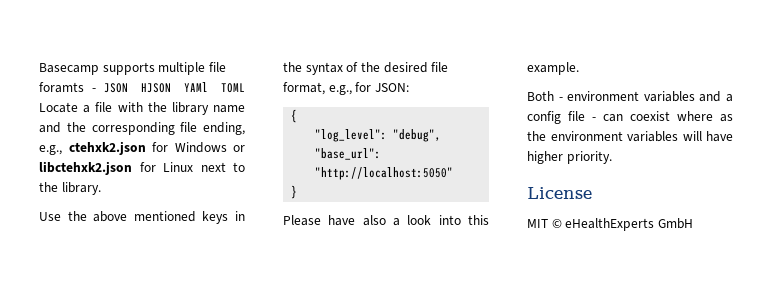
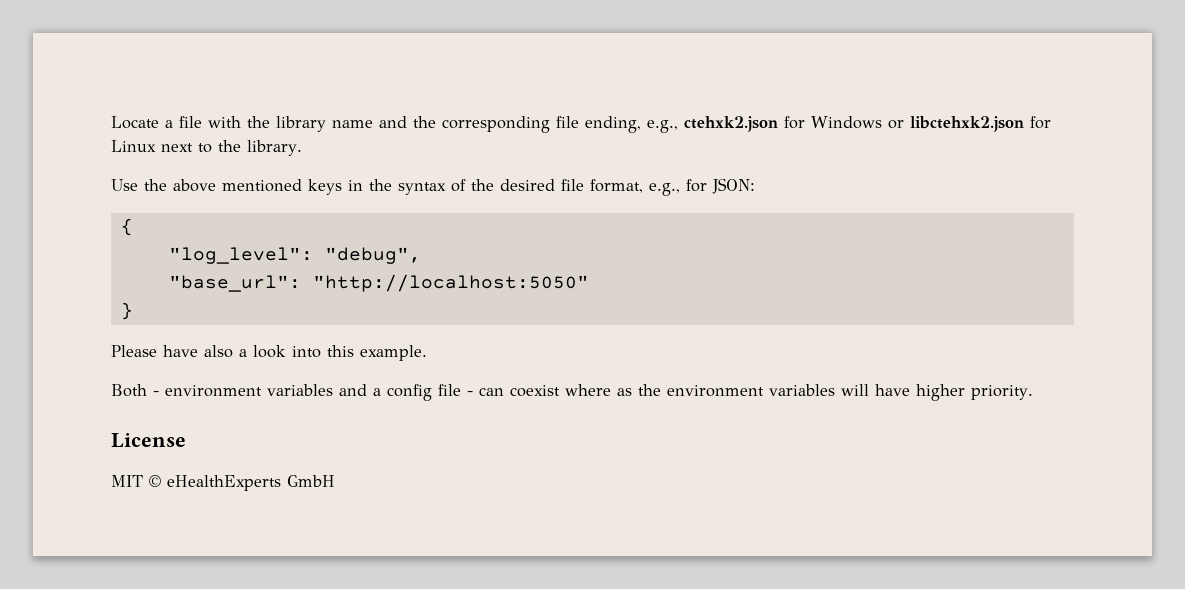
- Basecamp supports multiple file foramts - JSON HJSON YAMl TOML Locate a file with the library name and the corresponding file ending, e.g., ctehxk2.json for Windows or libctehxk2.json for Linux next to the library.
+ Locate a file with the library name and the corresponding file ending, e.g., ctehxk2.json for Windows or libctehxk2.json for Linux next to the library.

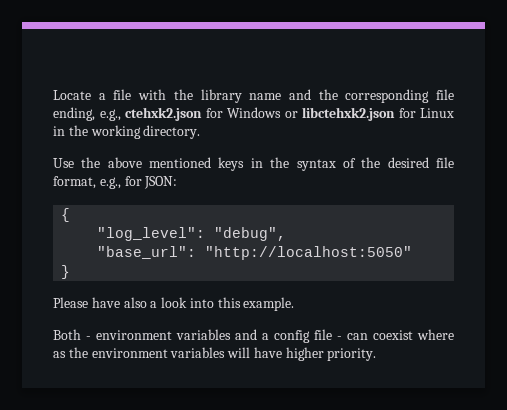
- Locate a file with the library name and the corresponding file ending, e.g., ctehxk2.json for Windows or libctehxk2.json for Linux next to the library.
+ Locate a file with the library name and the corresponding file ending, e.g., ctehxk2.json for Windows or libctehxk2.json for Linux in the working directory.
- License
- MIT © eHealthExperts GmbH

